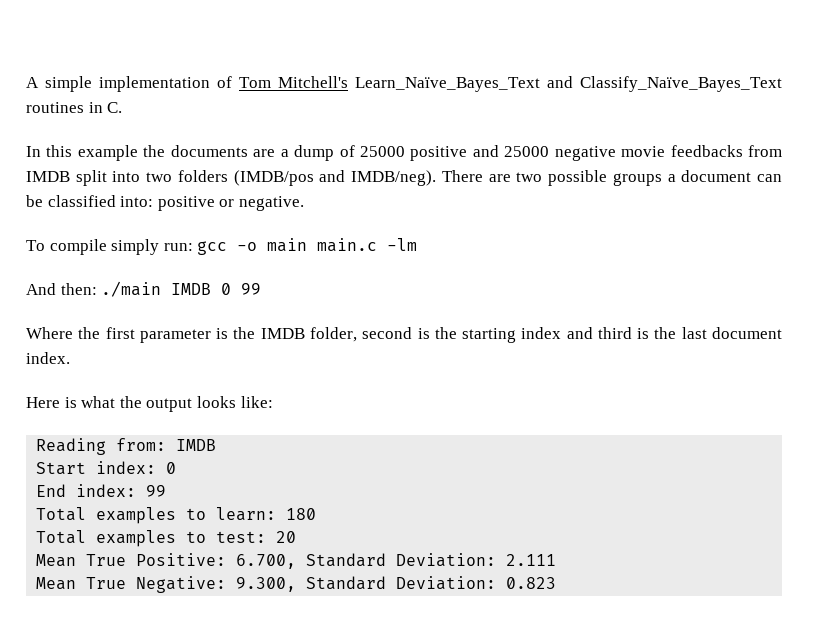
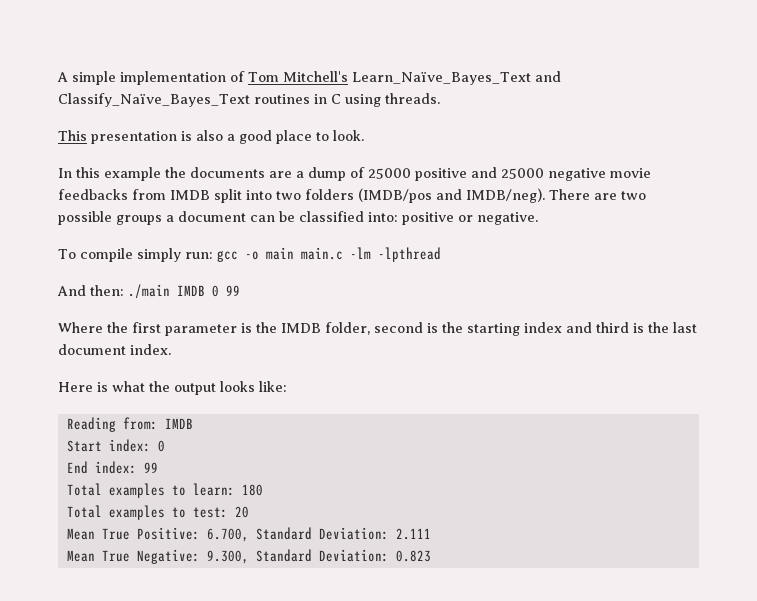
- A simple implementation of Tom Mitchell's Learn_Naïve_Bayes_Text and Classify_Naïve_Bayes_Text routines in C.
+ A simple implementation of Tom Mitchell's Learn_Naïve_Bayes_Text and Classify_Naïve_Bayes_Text routines in C using threads.
+ This presentation is also a good place to look.
- To compile simply run: gcc -o main main.c -lm
+ To compile simply run: gcc -o main main.c -lm -lpthread

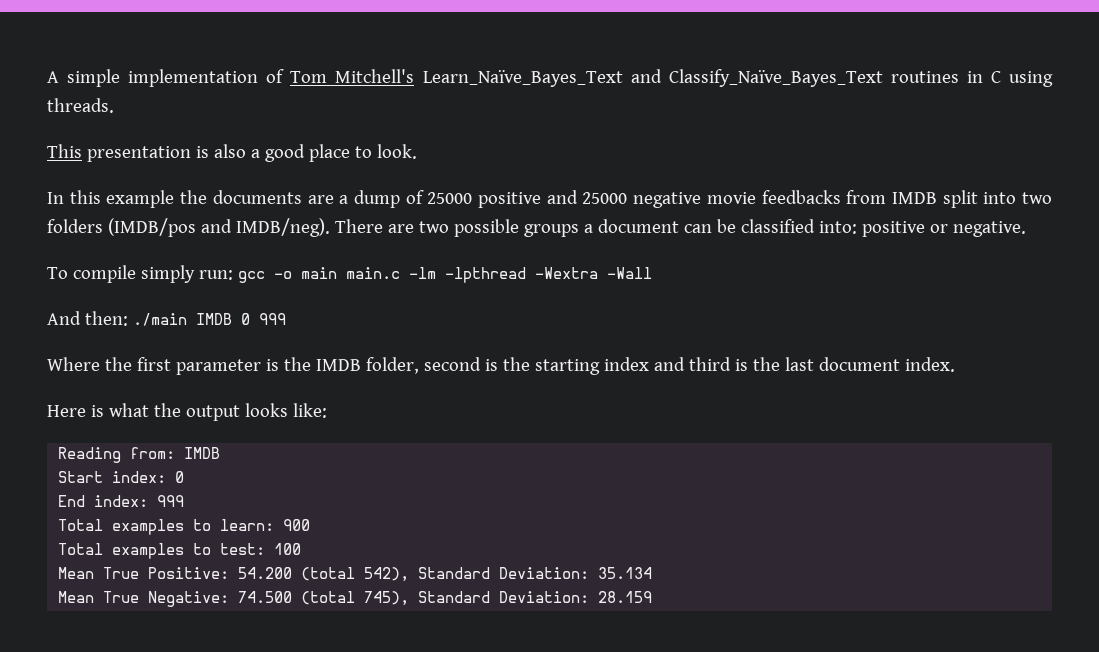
- To compile simply run: gcc -o main main.c -lm -lpthread
+ To compile simply run: gcc -o main main.c -lm -lpthread -Wextra -Wall
- And then: ./main IMDB 0 99
+ And then: ./main IMDB 0 999
- End index: 99
+ End index: 999
- Total examples to learn: 180
+ Total examples to learn: 900
- Total examples to test: 20
+ Total examples to test: 100
- Mean True Positive: 6.700, Standard Deviation: 2.111
+ Mean True Positive: 54.200 (total 542), Standard Deviation: 35.134
- Mean True Negative: 9.300, Standard Deviation: 0.823
+ Mean True Negative: 74.500 (total 745), Standard Deviation: 28.159

